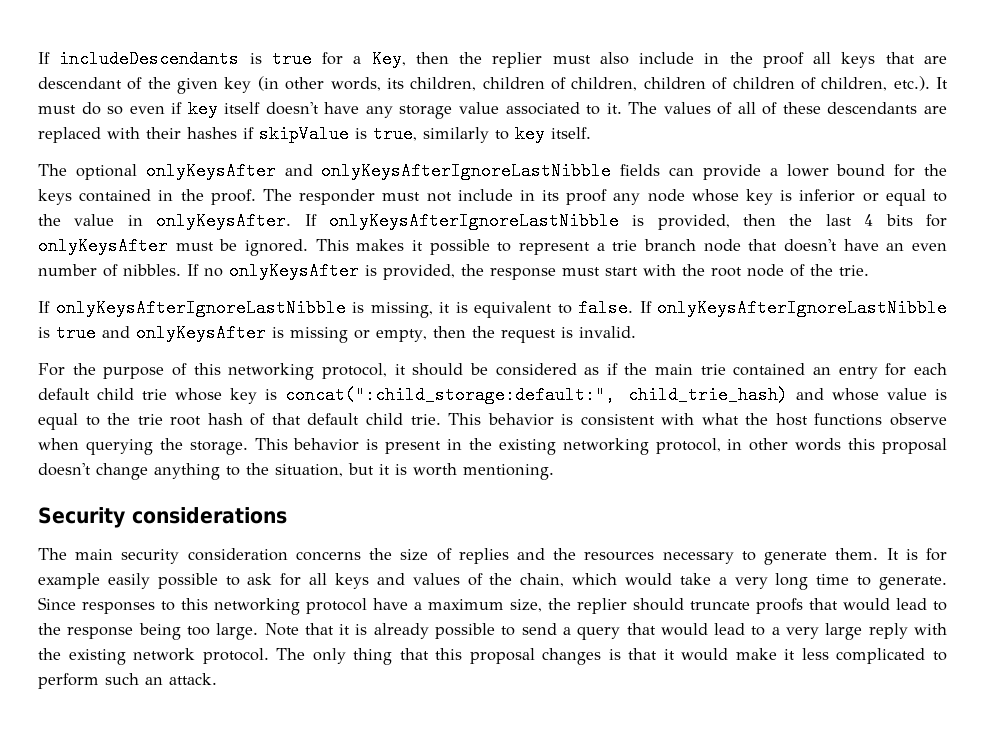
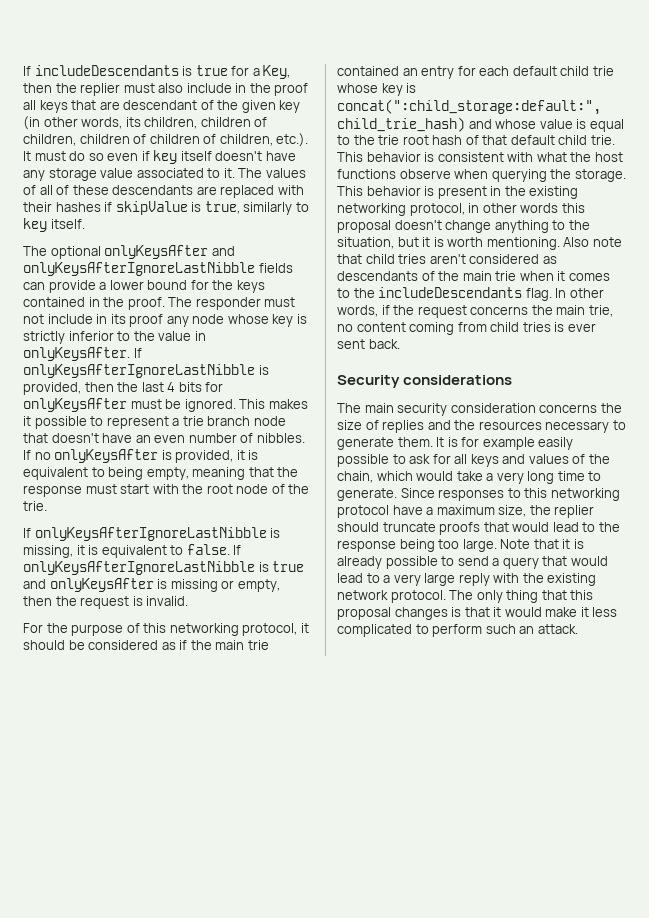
- The responder must not include in its proof any node whose key is inferior or equal to the value in onlyKeysAfter.
+ The responder must not include in its proof any node whose key is strictly inferior to the value in onlyKeysAfter.
- If no onlyKeysAfter is provided, the response must start with the root node of the trie.
+ If no onlyKeysAfter is provided, it is equivalent to being empty, meaning that the response must start with the root node of the trie.
+ Also note that child tries aren't considered as descendants of the main trie when it comes to the includeDescendants flag. In other words, if the request concerns the main trie, no content coming from child tries is ever sent back.

